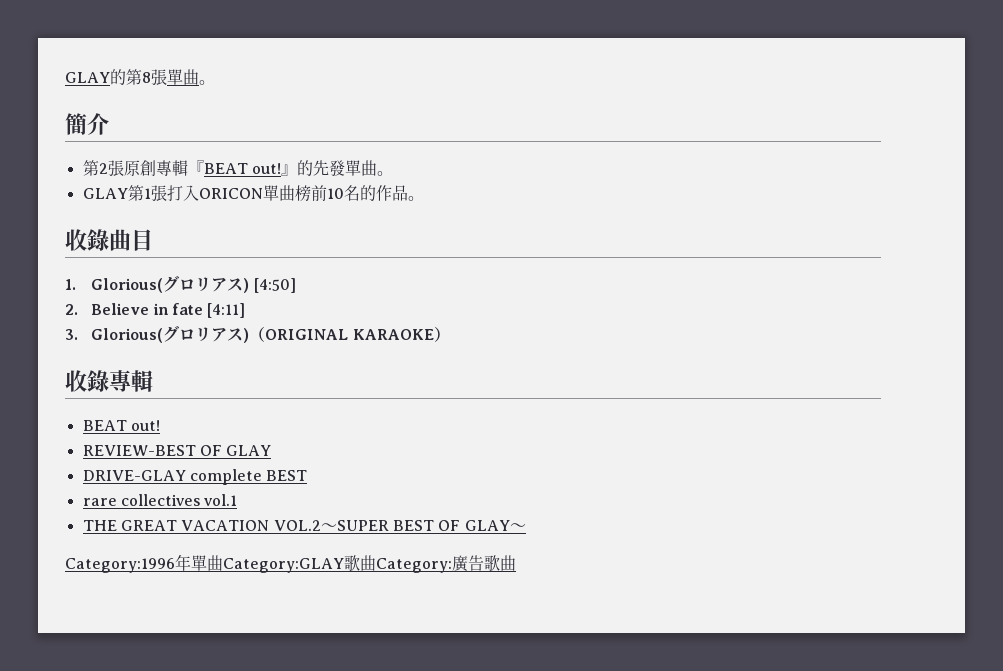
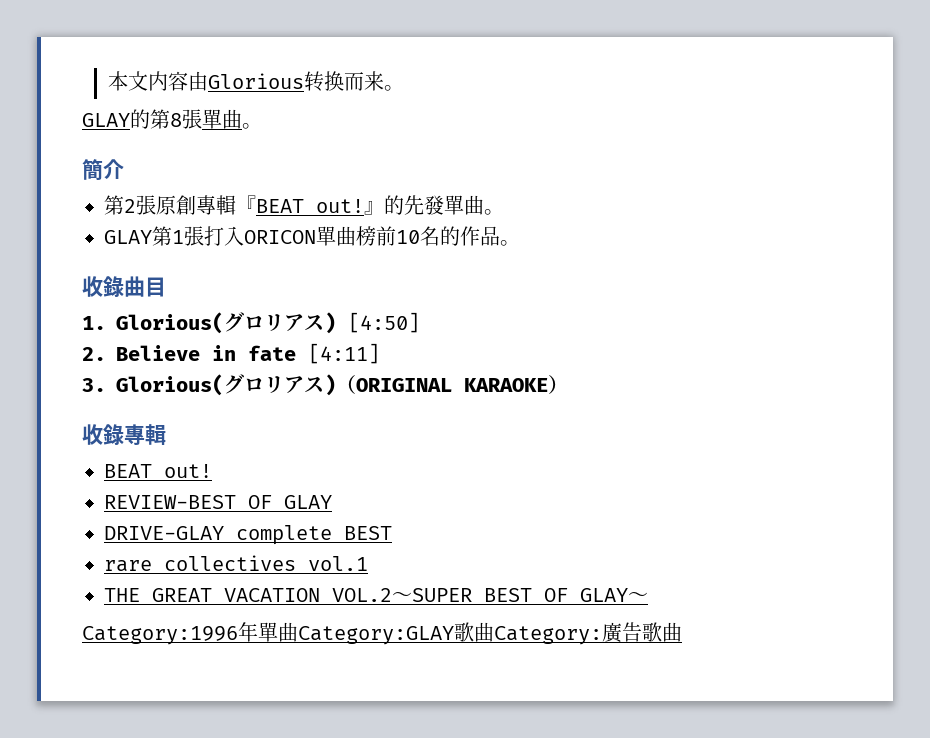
+ 本文内容由Glorious转换而来。

